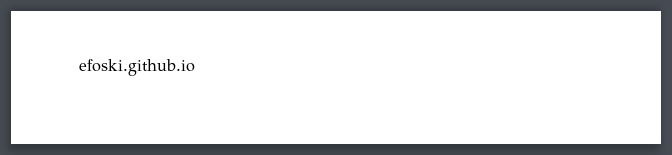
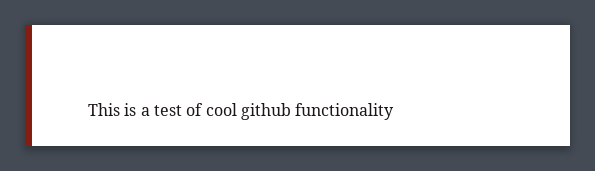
- efoski.github.io
+ This is a test of cool github functionality

